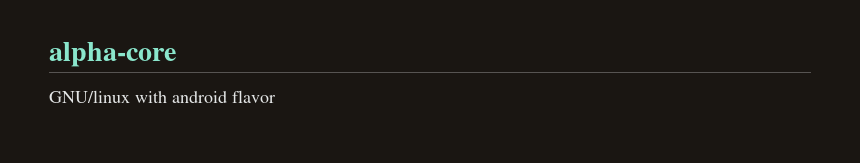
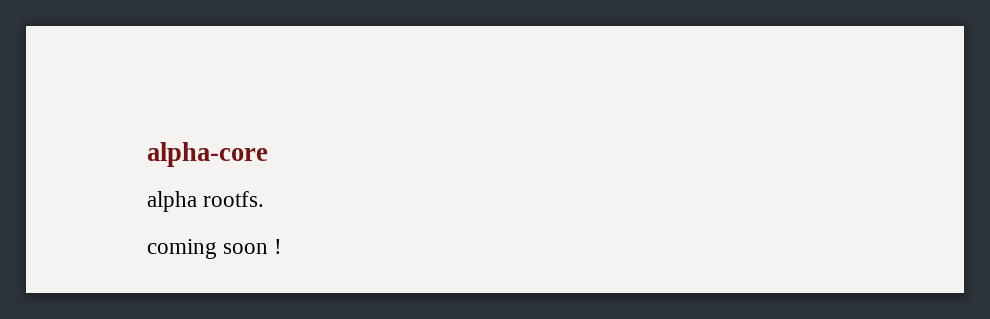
- GNU/linux with android flavor
+ alpha rootfs.
+ coming soon !

